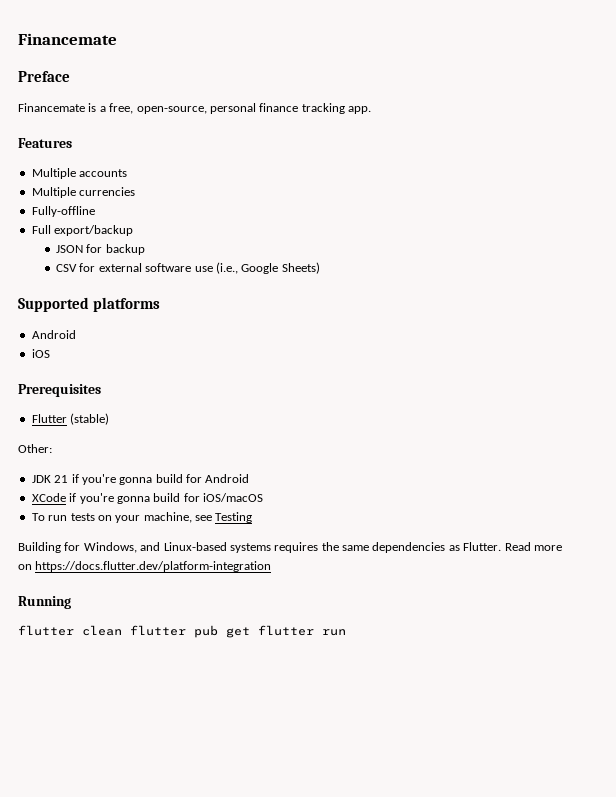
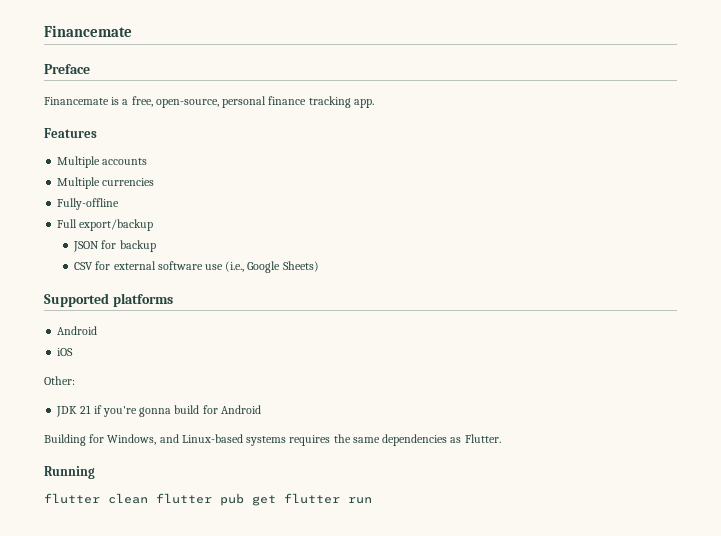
- Prerequisites
- Flutter (stable)
- XCode if you're gonna build for iOS/macOS
- To run tests on your machine, see Testing
- Read more on https://docs.flutter.dev/platform-integration

